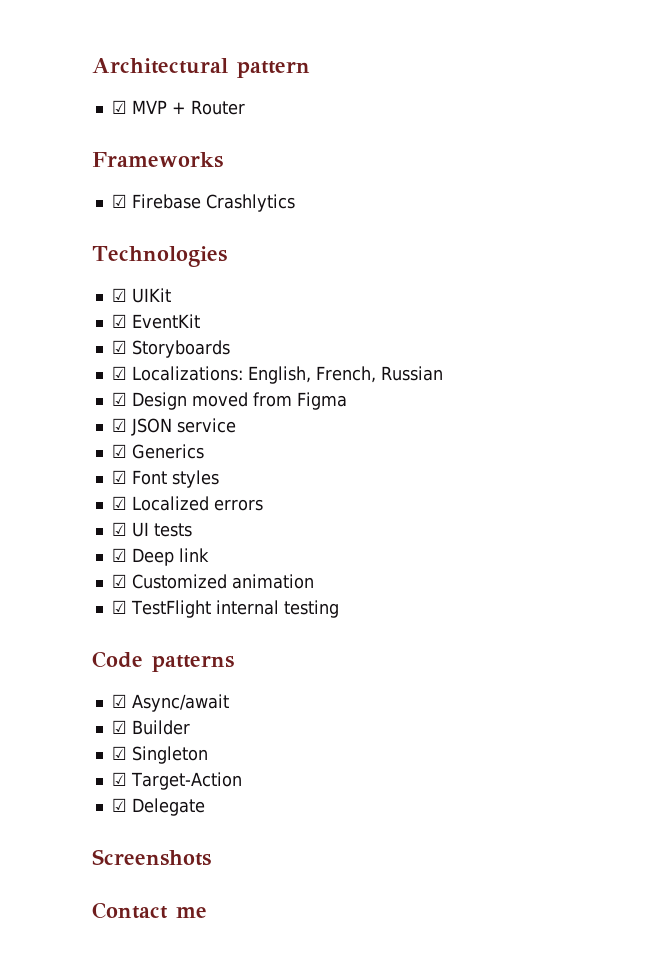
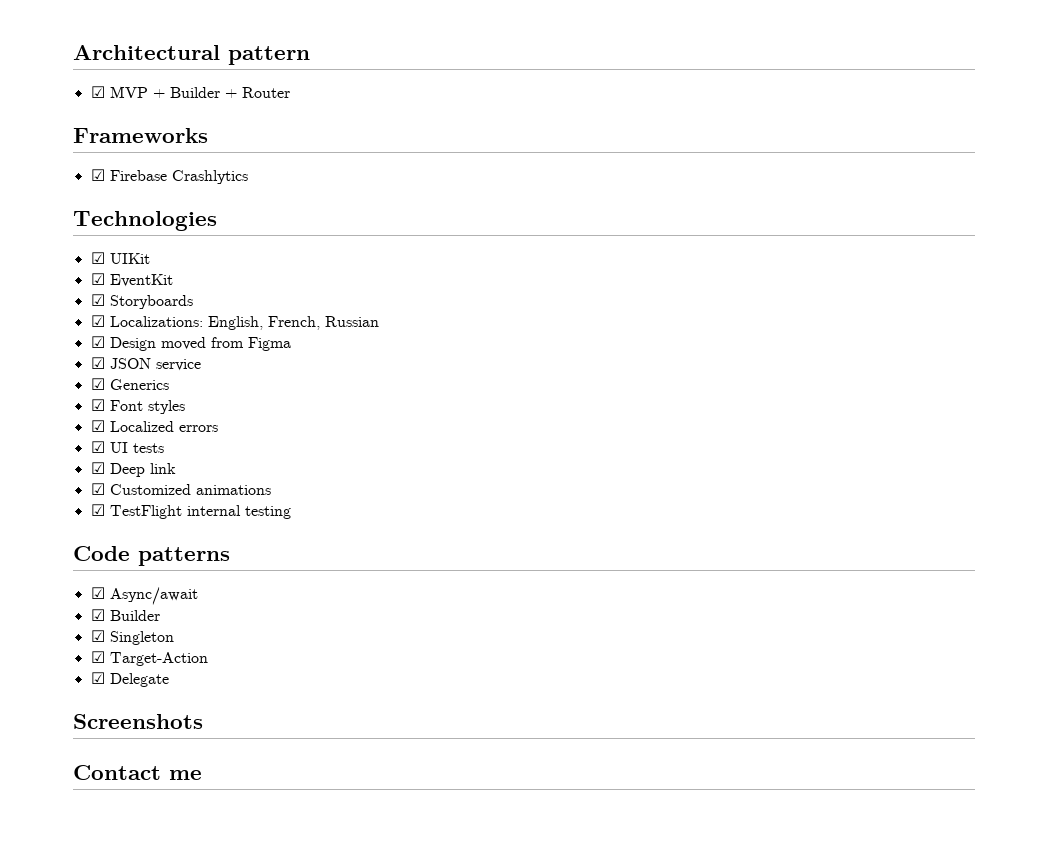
- ☑ MVP + Router
+ ☑ MVP + Builder + Router
- ☑ Customized animation
+ ☑ Customized animations

